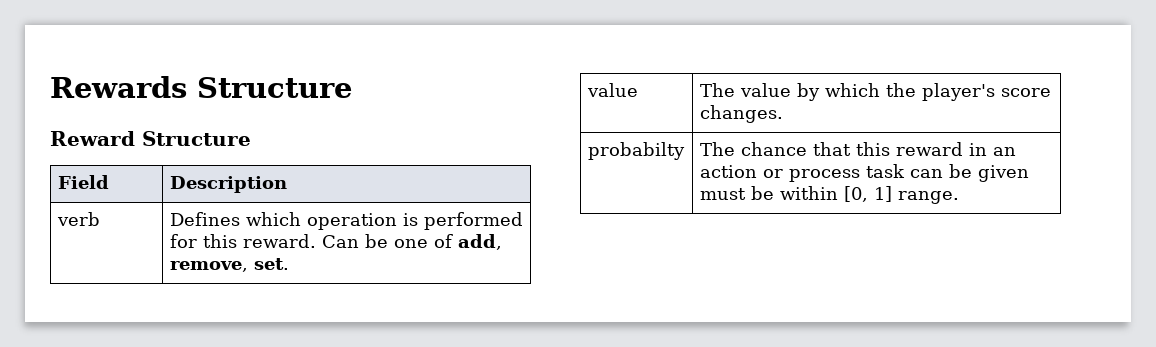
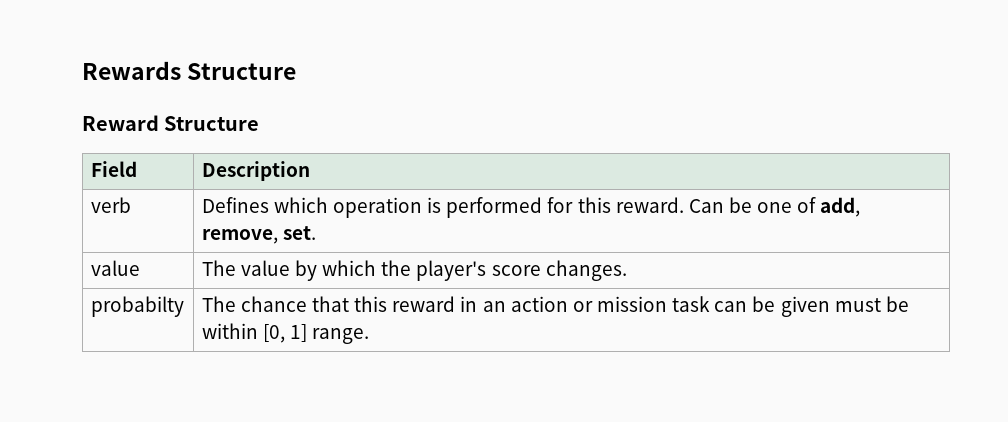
- probabilty | The chance that this reward in an action or process task can be given must be within [0, 1] range.
+ probabilty | The chance that this reward in an action or mission task can be given must be within [0, 1] range.

